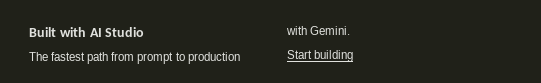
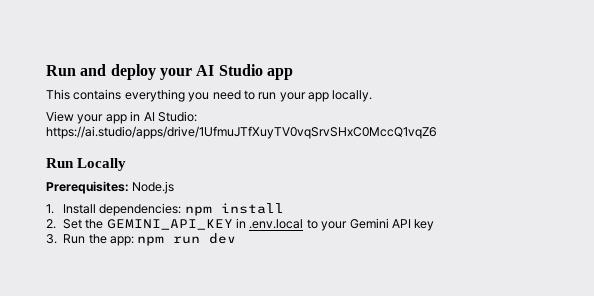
- Built with AI Studio
- The fastest path from prompt to production with Gemini.
- Start building
+ Run and deploy your AI Studio app
+ This contains everything you need to run your app locally.
+ View your app in AI Studio: https://ai.studio/apps/drive/1UfmuJTfXuyTV0vqSrvSHxC0MccQ1vqZ6
+ Run Locally
+ Prerequisites: Node.js
+ 1. Install dependencies: npm install
+ 2. Set the GEMINI_API_KEY in .env.local to your Gemini API key
+ 3. Run the app: npm run dev

